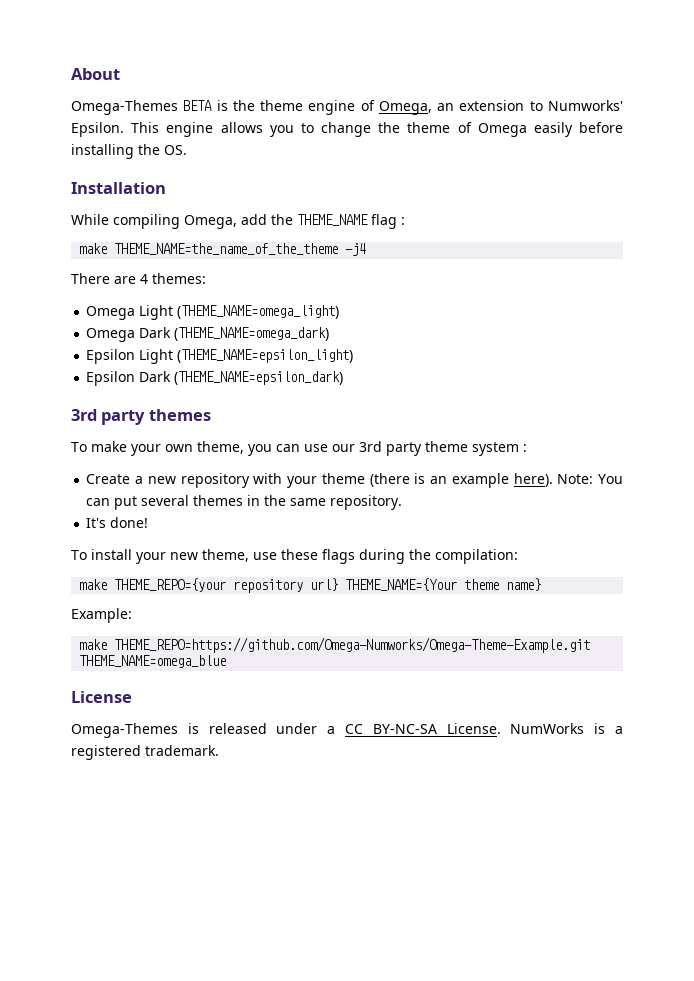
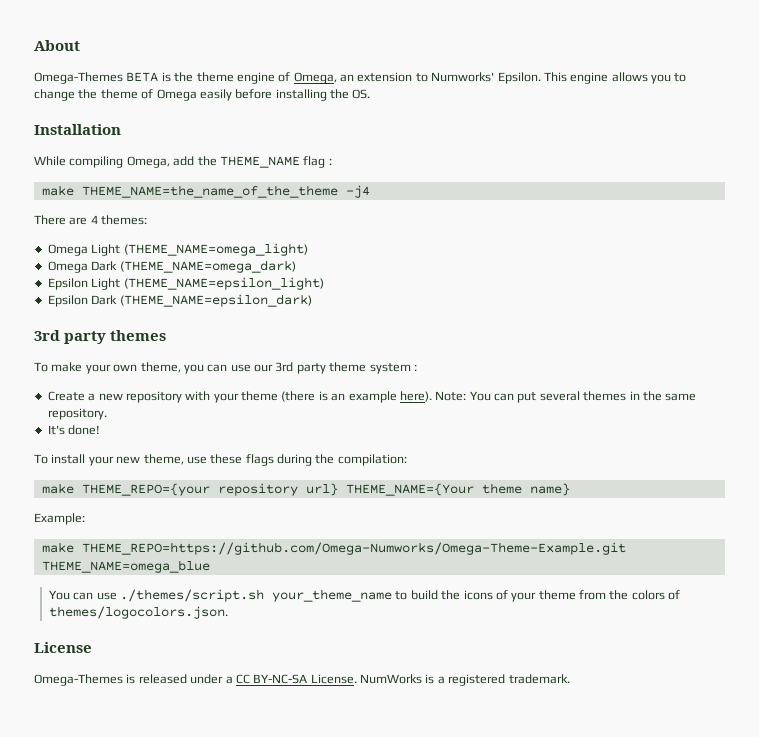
+ You can use ./themes/script.sh your_theme_name to build the icons of your theme from the colors of themes/logocolors.json.

